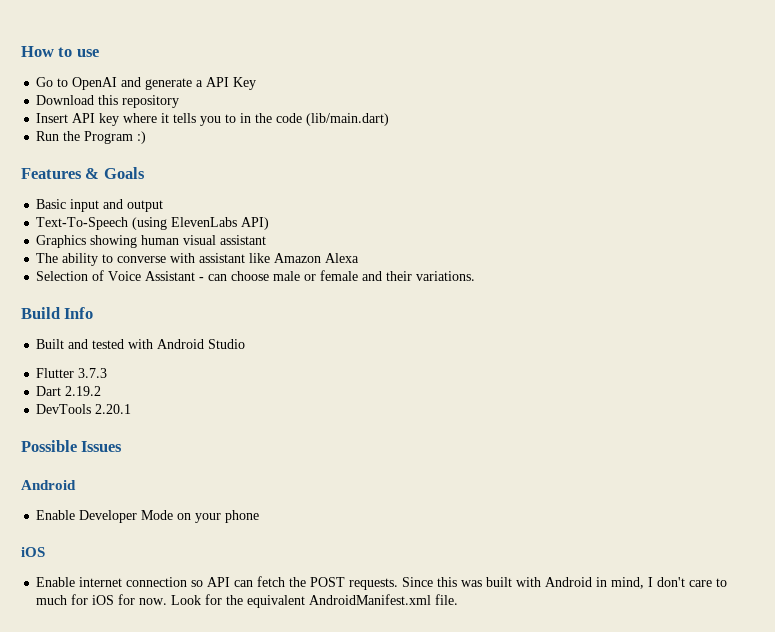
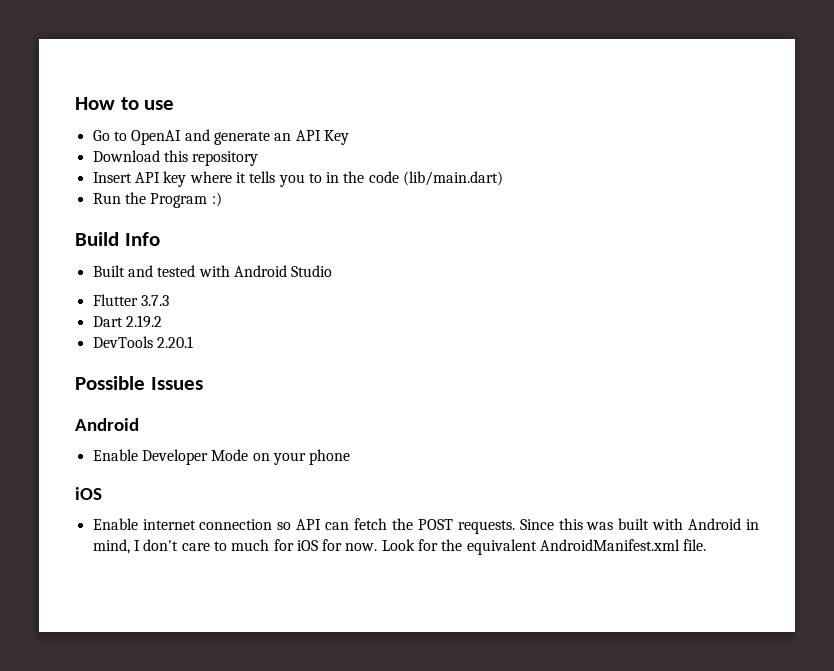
- Go to OpenAI and generate a API Key
+ Go to OpenAI and generate an API Key
- Features & Goals
- Basic input and output
- Text-To-Speech (using ElevenLabs API)
- Graphics showing human visual assistant
- The ability to converse with assistant like Amazon Alexa
- Selection of Voice Assistant - can choose male or female and their variations.

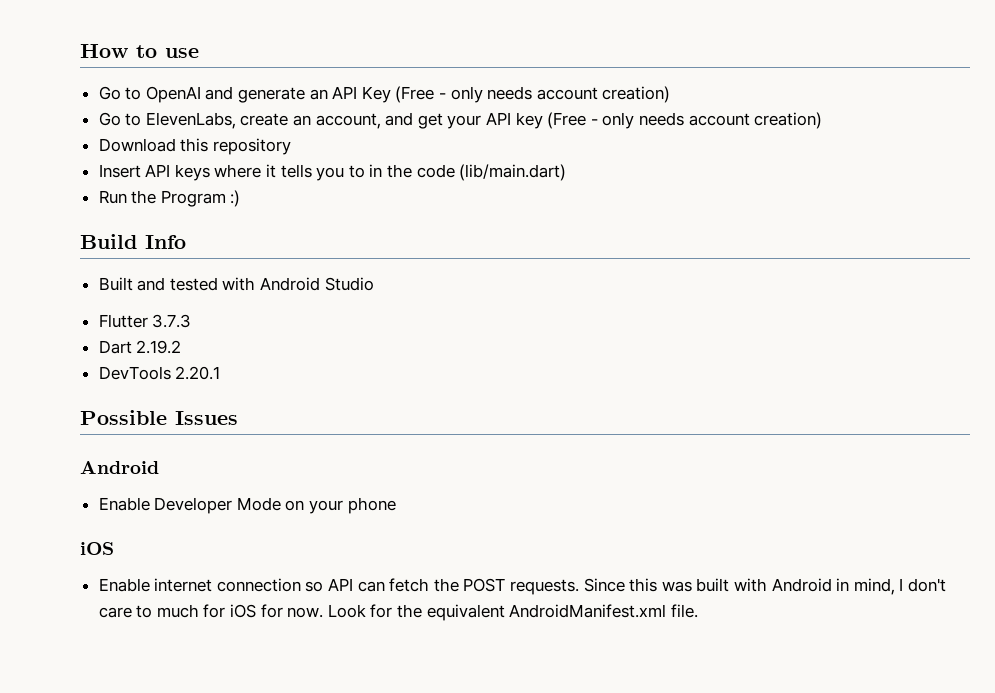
- Go to OpenAI and generate an API Key
+ Go to OpenAI and generate an API Key (Free - only needs account creation)
+ Go to ElevenLabs, create an account, and get your API key (Free - only needs account creation)
- Insert API key where it tells you to in the code (lib/main.dart)
+ Insert API keys where it tells you to in the code (lib/main.dart)

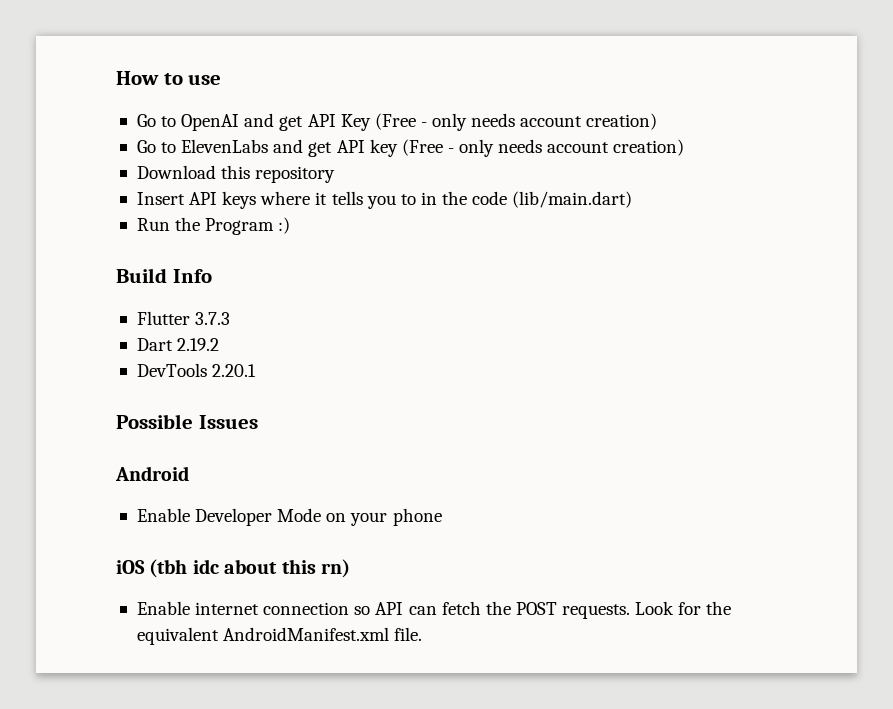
- Go to OpenAI and generate an API Key (Free - only needs account creation)
+ Go to OpenAI and get API Key (Free - only needs account creation)
- Go to ElevenLabs, create an account, and get your API key (Free - only needs account creation)
+ Go to ElevenLabs and get API key (Free - only needs account creation)
- Built and tested with Android Studio
  Enable Developer Mode on your phone
- iOS
+ iOS (tbh idc about this rn)
- Since this was built with Android in mind, I don't care to much for iOS for now.

